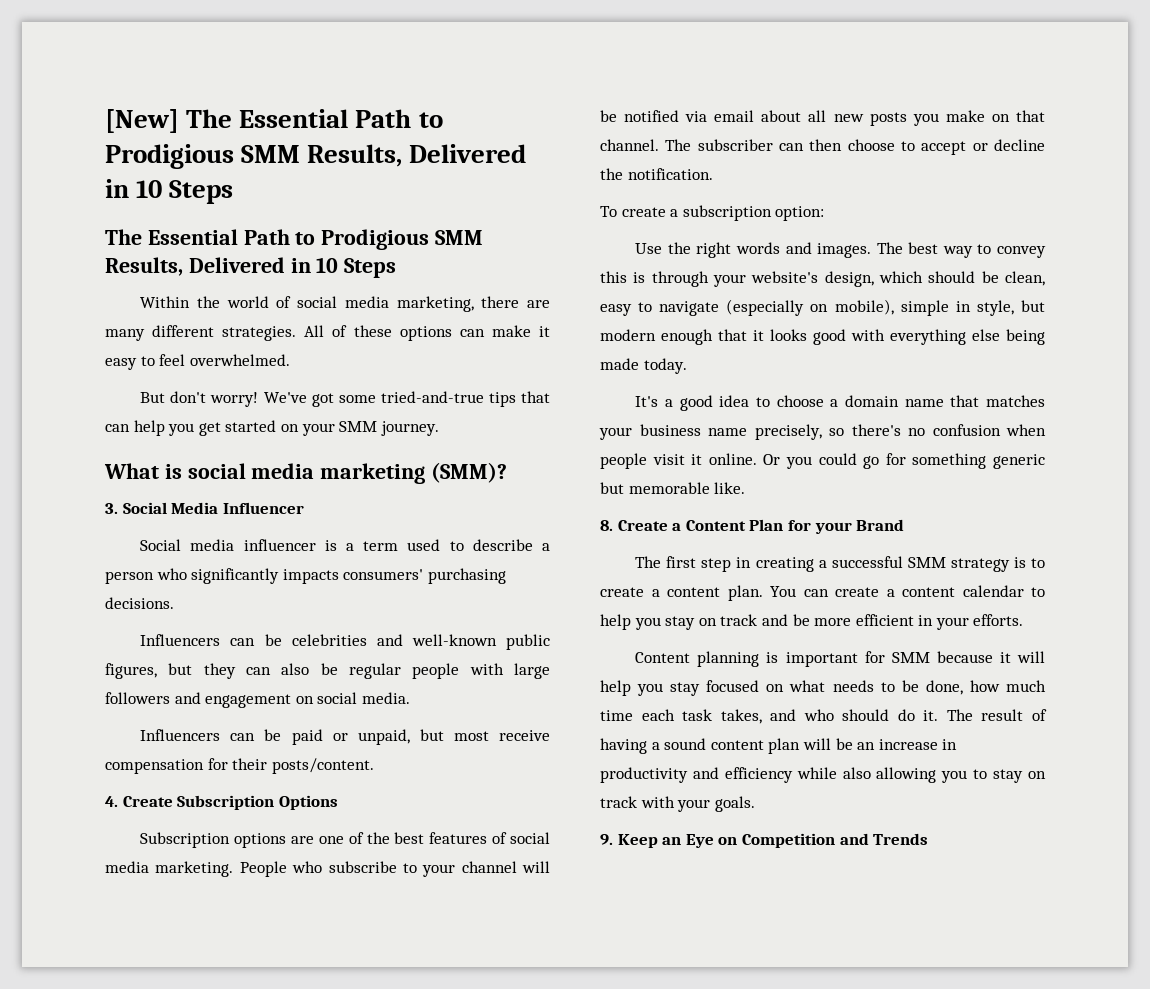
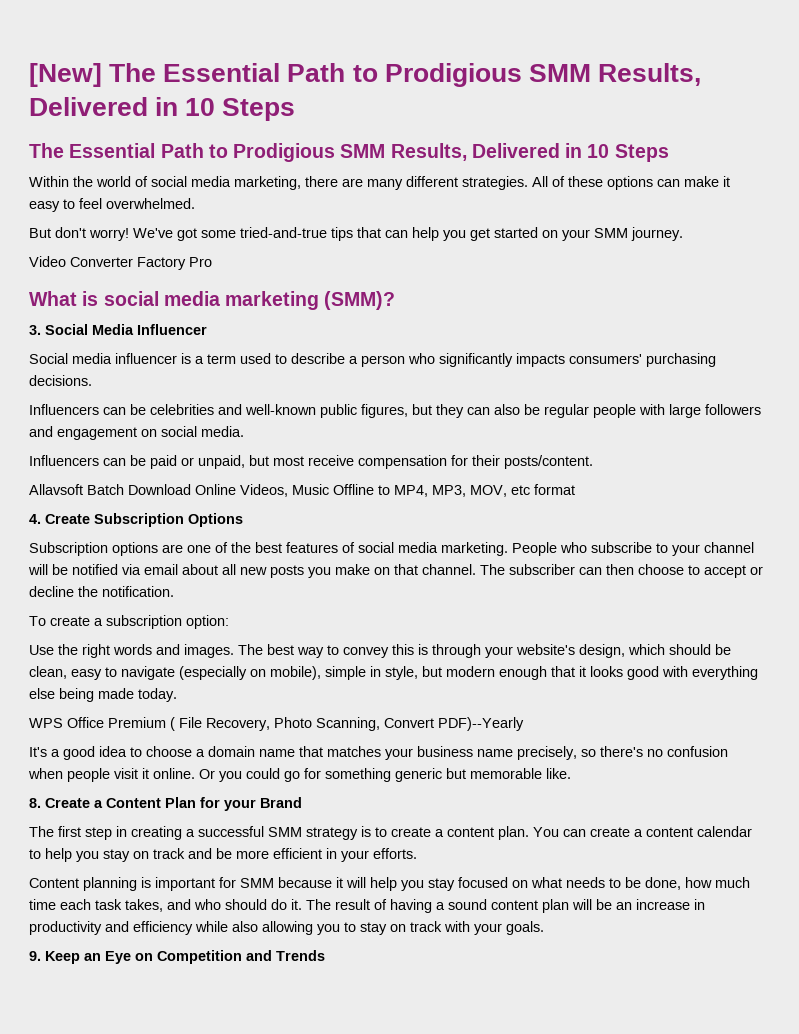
+ Video Converter Factory Pro
+ Allavsoft Batch Download Online Videos, Music Offline to MP4, MP3, MOV, etc format
+ WPS Office Premium ( File Recovery, Photo Scanning, Convert PDF)--Yearly

